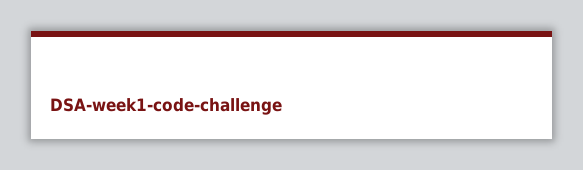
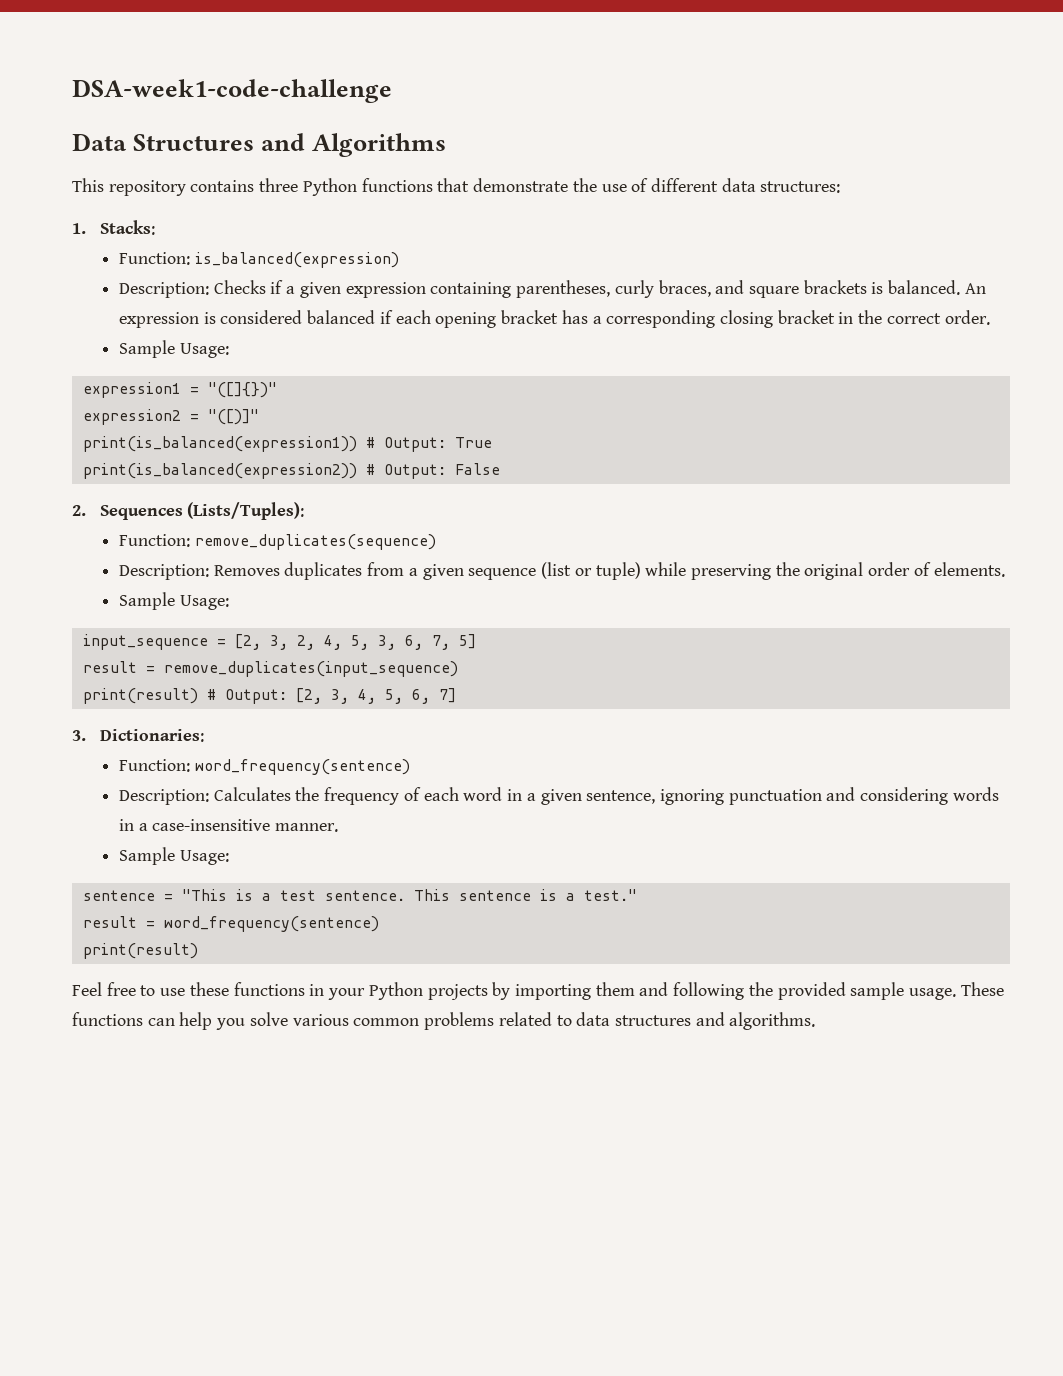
+ Data Structures and Algorithms
+ This repository contains three Python functions that demonstrate the use of different data structures:
+ 1. Stacks:
+ Function: is_balanced(expression)
+ Description: Checks if a given expression containing parentheses, curly braces, and square brackets is balanced. An expression is considered balanced if each opening bracket has a corresponding closing bracket in the correct order.
+ Sample Usage:
+ expression1 = "([]{})"
+ expression2 = "([)]"
+ print(is_balanced(expression1)) # Output: True
+ print(is_balanced(expression2)) # Output: False
+ 2. Sequences (Lists/Tuples):
+ Function: remove_duplicates(sequence)
+ Description: Removes duplicates from a given sequence (list or tuple) while preserving the original order of elements.
+ Sample Usage:
+ input_sequence = [2, 3, 2, 4, 5, 3, 6, 7, 5]
+ result = remove_duplicates(input_sequence)
+ print(result) # Output: [2, 3, 4, 5, 6, 7]
+ 3. Dictionaries:
+ Function: word_frequency(sentence)
+ Description: Calculates the frequency of each word in a given sentence, ignoring punctuation and considering words in a case-insensitive manner.
+ Sample Usage:
+ sentence = "This is a test sentence. This sentence is a test."
+ result = word_frequency(sentence)
+ print(result)
+ Feel free to use these functions in your Python projects by importing them and following the provided sample usage. These functions can help you solve various common problems related to data structures and algorithms.

